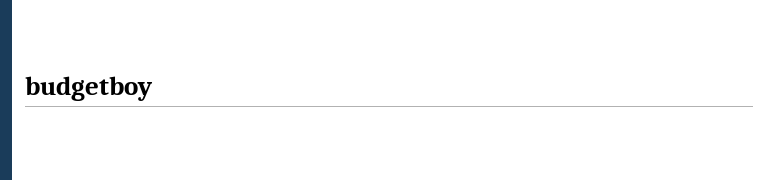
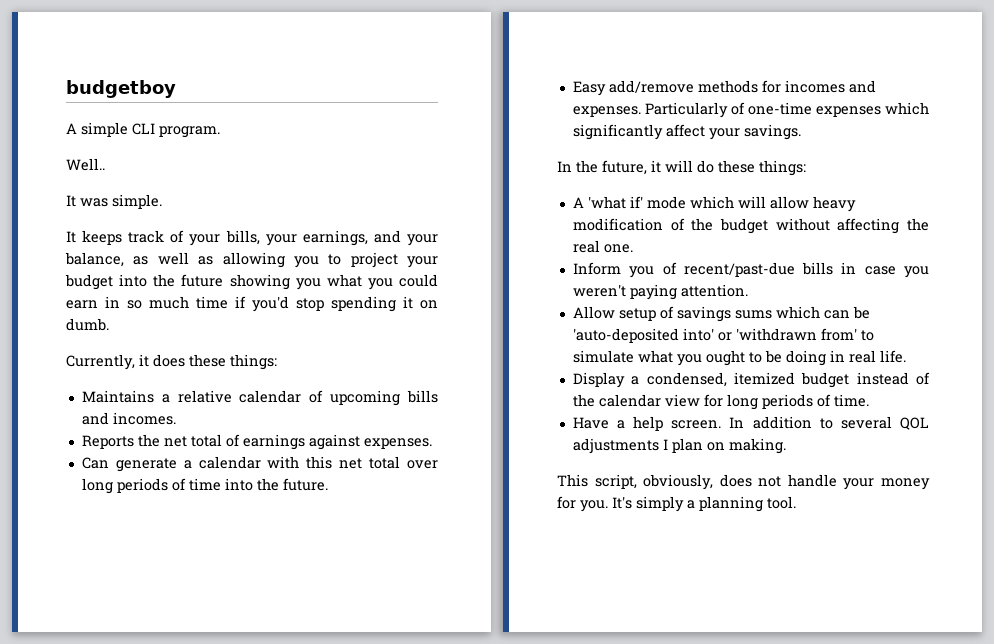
+ A simple CLI program.
+ Well..
+ It was simple.
+ It keeps track of your bills, your earnings, and your balance, as well as allowing you to project your budget into the future showing you what you could earn in so much time if you'd stop spending it on dumb.
+ Currently, it does these things:
+ Maintains a relative calendar of upcoming bills and incomes.
+ Reports the net total of earnings against expenses.
+ Can generate a calendar with this net total over long periods of time into the future.
+ Easy add/remove methods for incomes and expenses. Particularly of one-time expenses which significantly affect your savings.
+ In the future, it will do these things:
+ A 'what if' mode which will allow heavy modification of the budget without affecting the real one.
+ Inform you of recent/past-due bills in case you weren't paying attention.
+ Allow setup of savings sums which can be 'auto-deposited into' or 'withdrawn from' to simulate what you ought to be doing in real life.
+ Display a condensed, itemized budget instead of the calendar view for long periods of time.
+ Have a help screen. In addition to several QOL adjustments I plan on making.
+ This script, obviously, does not handle your money for you. It's simply a planning tool.

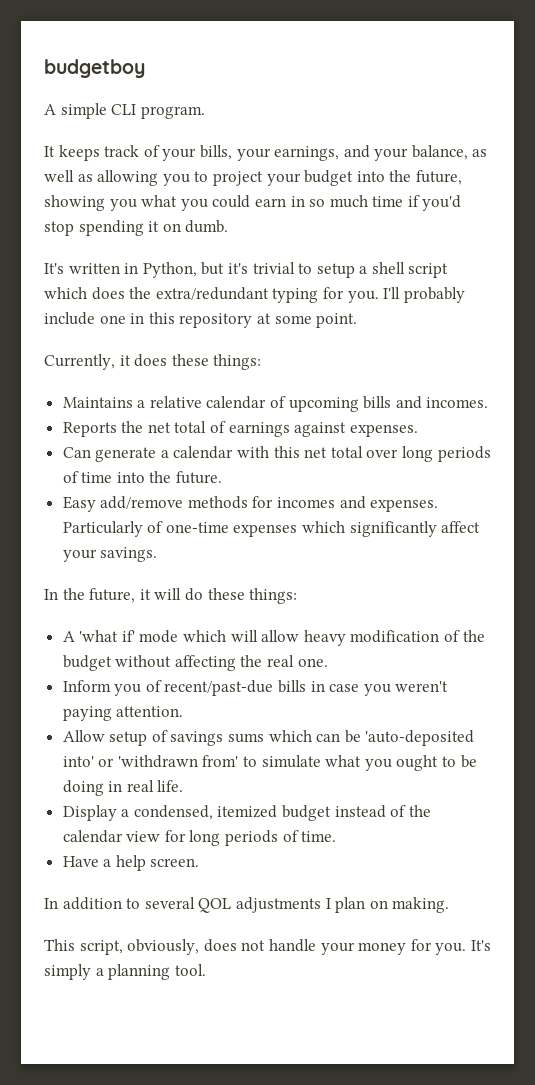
- Well..
- It was simple.
- It keeps track of your bills, your earnings, and your balance, as well as allowing you to project your budget into the future showing you what you could earn in so much time if you'd stop spending it on dumb.
+ It keeps track of your bills, your earnings, and your balance, as well as allowing you to project your budget into the future, showing you what you could earn in so much time if you'd stop spending it on dumb.
+ It's written in Python, but it's trivial to setup a shell script which does the extra/redundant typing for you. I'll probably include one in this repository at some point.
- Have a help screen. In addition to several QOL adjustments I plan on making.
+ Have a help screen.
+ In addition to several QOL adjustments I plan on making.

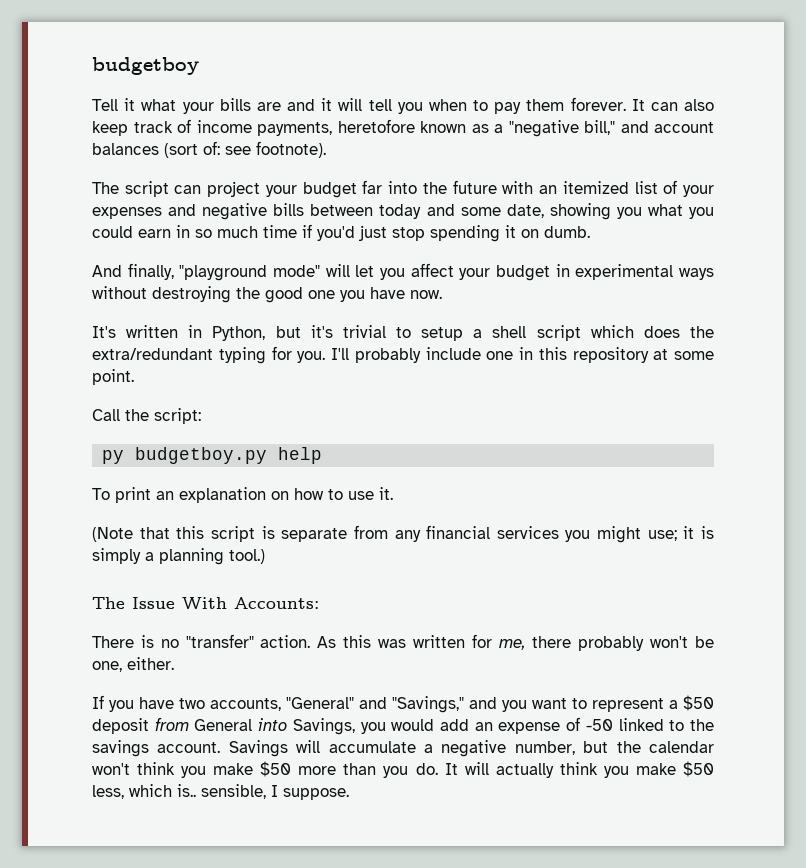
- A simple CLI program.
- It keeps track of your bills, your earnings, and your balance, as well as allowing you to project your budget into the future, showing you what you could earn in so much time if you'd stop spending it on dumb.
+ Tell it what your bills are and it will tell you when to pay them forever. It can also keep track of income payments, heretofore known as a "negative bill," and account balances (sort of: see footnote).
+ The script can project your budget far into the future with an itemized list of your expenses and negative bills between today and some date, showing you what you could earn in so much time if you'd just stop spending it on dumb.
+ And finally, "playground mode" will let you affect your budget in experimental ways without destroying the good one you have now.
- Currently, it does these things:
- Maintains a relative calendar of upcoming bills and incomes.
- Reports the net total of earnings against expenses.
- Can generate a calendar with this net total over long periods of time into the future.
- Easy add/remove methods for incomes and expenses. Particularly of one-time expenses which significantly affect your savings.
- In the future, it will do these things:
- A 'what if' mode which will allow heavy modification of the budget without affecting the real one.
- Inform you of recent/past-due bills in case you weren't paying attention.
- Allow setup of savings sums which can be 'auto-deposited into' or 'withdrawn from' to simulate what you ought to be doing in real life.
- Display a condensed, itemized budget instead of the calendar view for long periods of time.
- Have a help screen.
- In addition to several QOL adjustments I plan on making.
- This script, obviously, does not handle your money for you. It's simply a planning tool.
+ Call the script:
+ py budgetboy.py help
+ To print an explanation on how to use it.
+ (Note that this script is separate from any financial services you might use; it is simply a planning tool.)
+ The Issue With Accounts:
+ There is no "transfer" action. As this was written for me, there probably won't be one, either.
+ If you have two accounts, "General" and "Savings," and you want to represent a $50 deposit from General into Savings, you would add an expense of -50 linked to the savings account. Savings will accumulate a negative number, but the calendar won't think you make $50 more than you do. It will actually think you make $50 less, which is.. sensible, I suppose.

